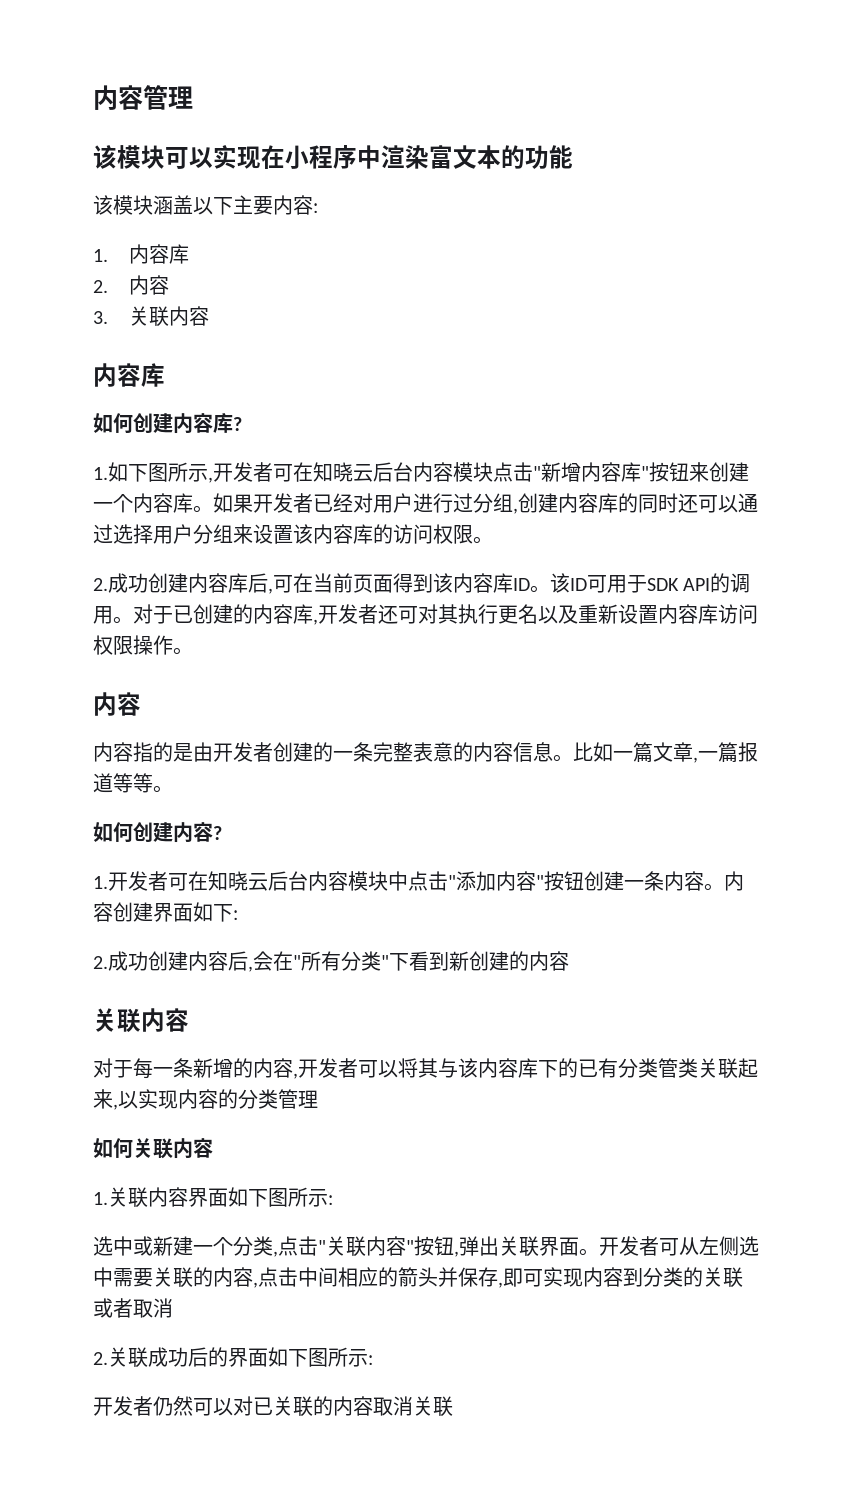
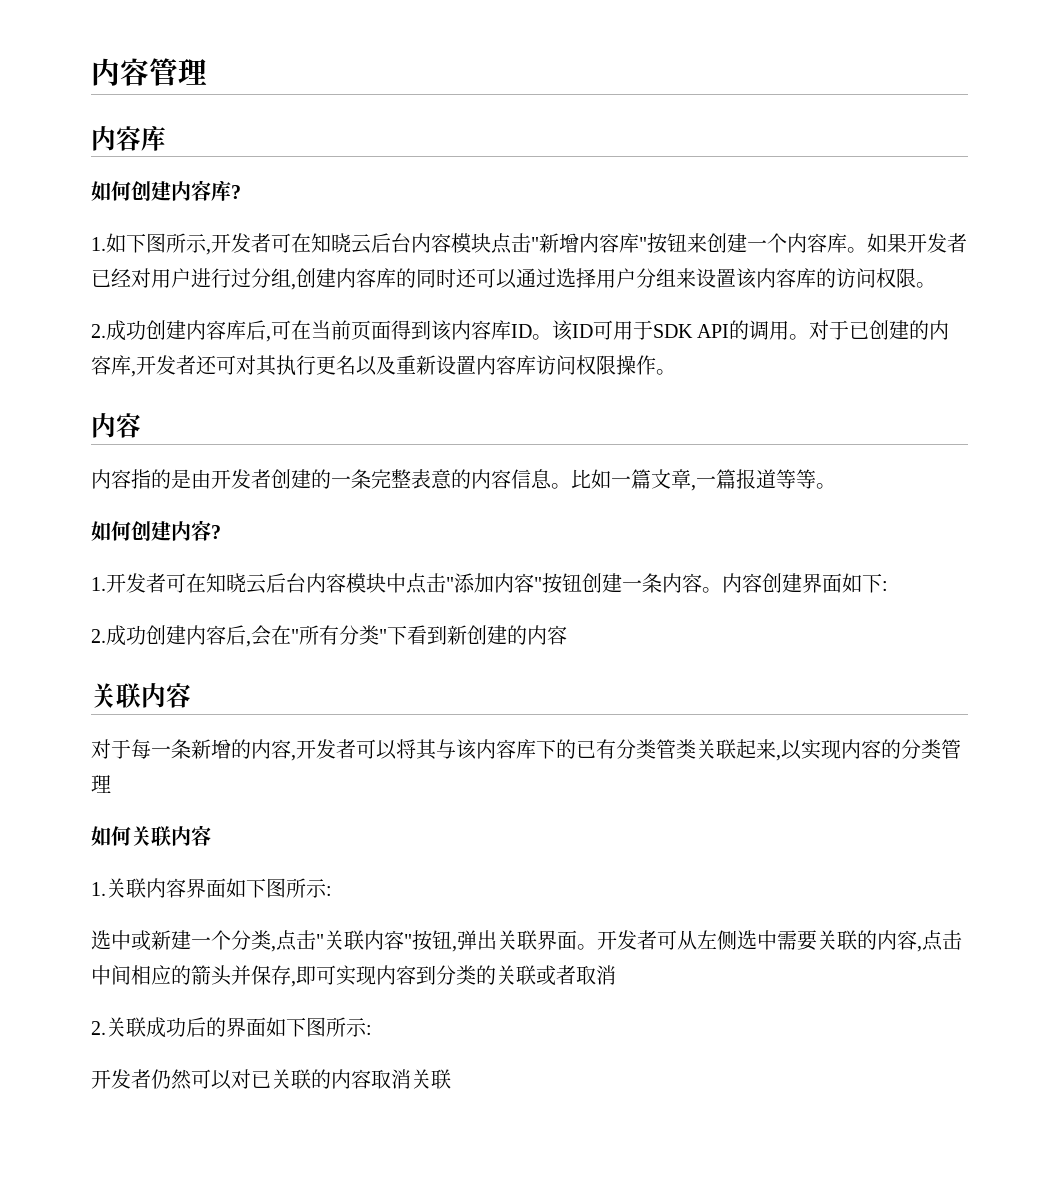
- 该模块可以实现在小程序中渲染富文本的功能
- 该模块涵盖以下主要内容:
- 1.内容库
- 2.内容
- 3.关联内容

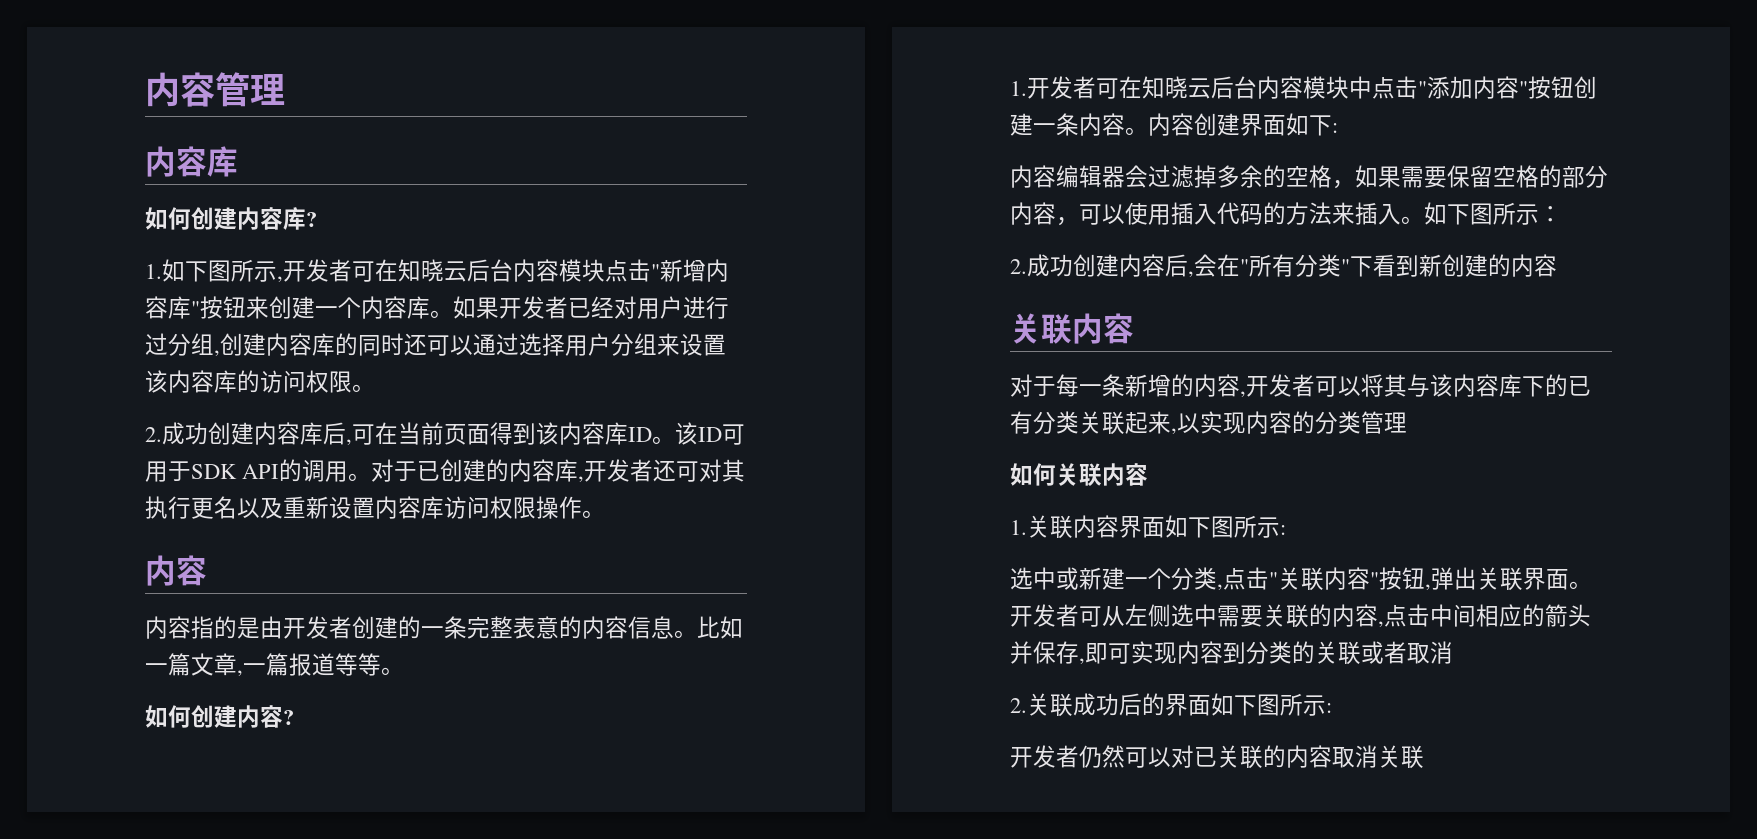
+ 内容编辑器会过滤掉多余的空格，如果需要保留空格的部分内容，可以使用插入代码的方法来插入。如下图所示：
- 对于每一条新增的内容,开发者可以将其与该内容库下的已有分类管类关联起来,以实现内容的分类管理
+ 对于每一条新增的内容,开发者可以将其与该内容库下的已有分类关联起来,以实现内容的分类管理

